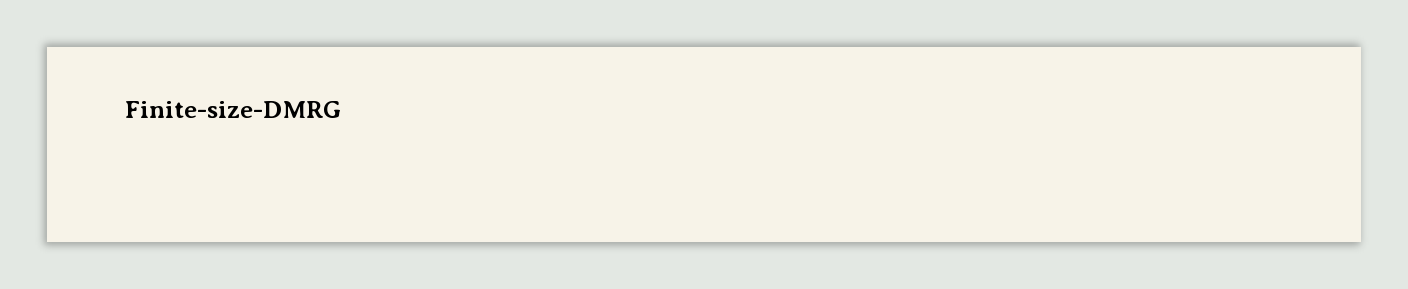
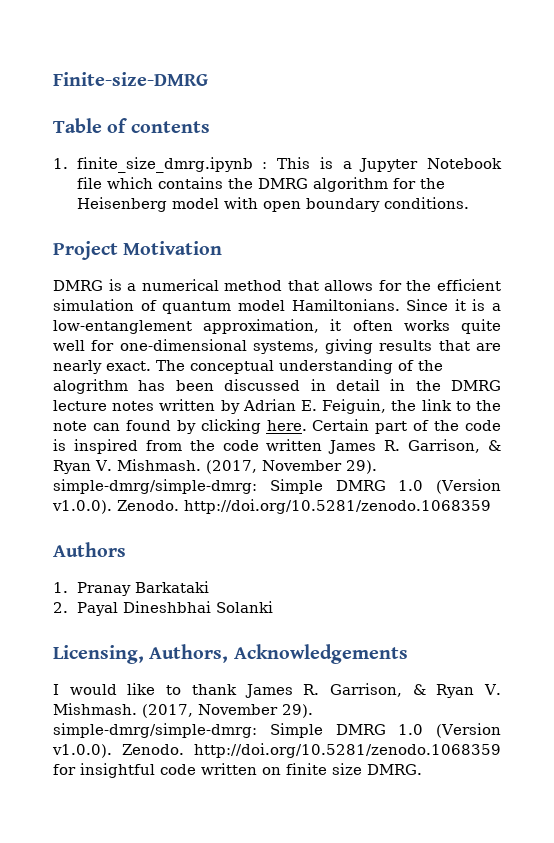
+ Table of contents
+ 1. finite_size_dmrg.ipynb : This is a Jupyter Notebook file which contains the DMRG algorithm for the Heisenberg model with open boundary conditions.
+ Project Motivation
+ DMRG is a numerical method that allows for the efficient simulation of quantum model Hamiltonians. Since it is a low-entanglement approximation, it often works quite well for one-dimensional systems, giving results that are nearly exact. The conceptual understanding of the alogrithm has been discussed in detail in the DMRG lecture notes written by Adrian E. Feiguin, the link to the note can found by clicking here. Certain part of the code is inspired from the code written James R. Garrison, & Ryan V. Mishmash. (2017, November 29). simple-dmrg/simple-dmrg: Simple DMRG 1.0 (Version v1.0.0). Zenodo. http://doi.org/10.5281/zenodo.1068359
+ Authors
+ 1. Pranay Barkataki
+ 2. Payal Dineshbhai Solanki
+ Licensing, Authors, Acknowledgements
+ I would like to thank James R. Garrison, & Ryan V. Mishmash. (2017, November 29). simple-dmrg/simple-dmrg: Simple DMRG 1.0 (Version v1.0.0). Zenodo. http://doi.org/10.5281/zenodo.1068359 for insightful code written on finite size DMRG.

